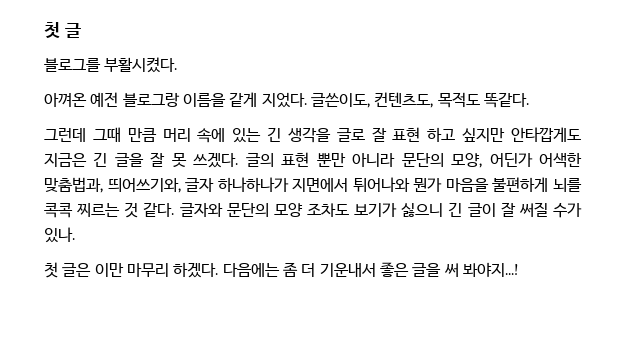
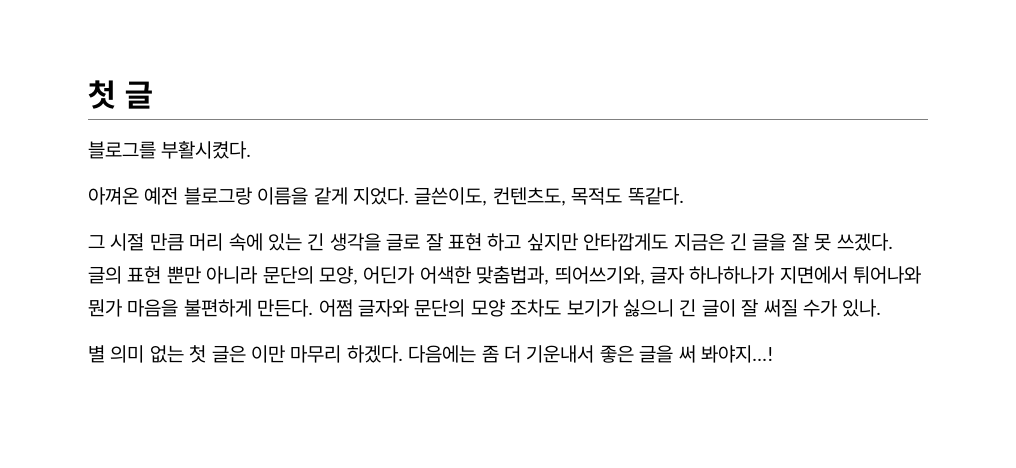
- 그런데 그때 만큼 머리 속에 있는 긴 생각을 글로 잘 표현 하고 싶지만 안타깝게도 지금은 긴 글을 잘 못 쓰겠다.
+ 그 시절 만큼 머리 속에 있는 긴 생각을 글로 잘 표현 하고 싶지만 안타깝게도 지금은 긴 글을 잘 못 쓰겠다.
- 글의 표현 뿐만 아니라 문단의 모양, 어딘가 어색한 맞춤법과, 띄어쓰기와, 글자 하나하나가 지면에서 튀어나와 뭔가 마음을 불편하게 뇌를 콕콕 찌르는 것 같다. 글자와 문단의 모양 조차도 보기가 싫으니 긴 글이 잘 써질 수가 있나.
+ 글의 표현 뿐만 아니라 문단의 모양, 어딘가 어색한 맞춤법과, 띄어쓰기와, 글자 하나하나가 지면에서 튀어나와 뭔가 마음을 불편하게 만든다. 어쩜 글자와 문단의 모양 조차도 보기가 싫으니 긴 글이 잘 써질 수가 있나.
- 첫 글은 이만 마무리 하겠다.
+ 별 의미 없는 첫 글은 이만 마무리 하겠다.

